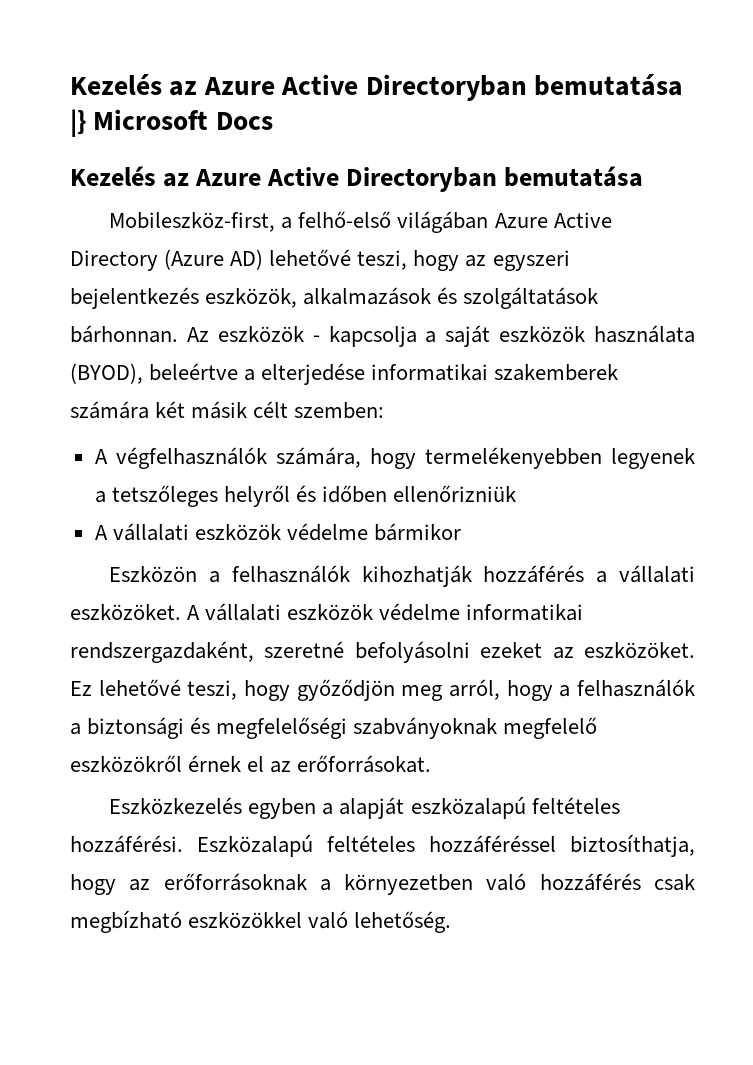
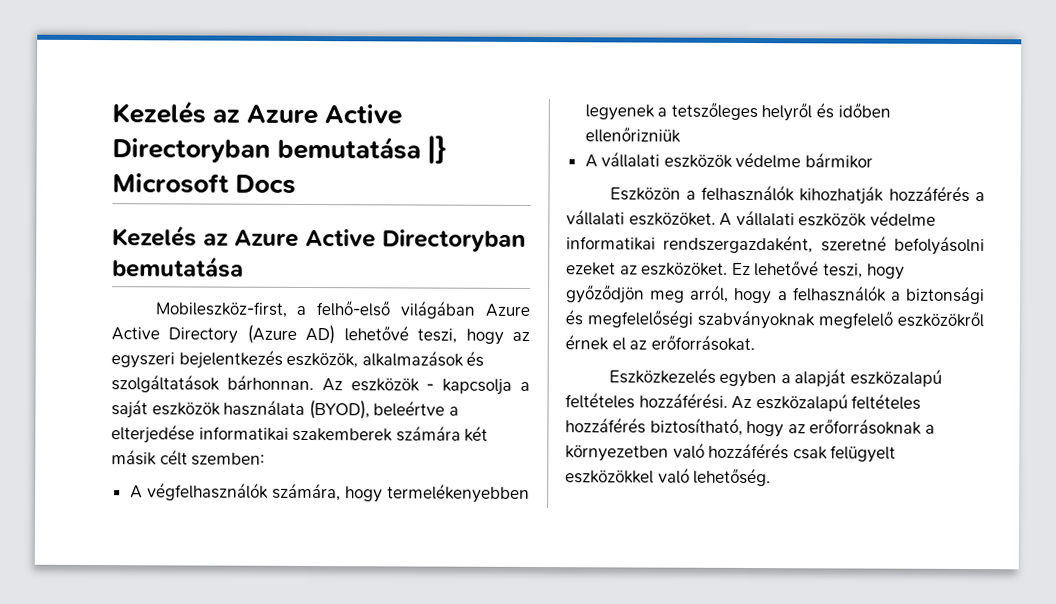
- Eszközalapú feltételes hozzáféréssel biztosíthatja, hogy az erőforrásoknak a környezetben való hozzáférés csak megbízható eszközökkel való lehetőség.
+ Az eszközalapú feltételes hozzáférés biztosítható, hogy az erőforrásoknak a környezetben való hozzáférés csak felügyelt eszközökkel való lehetőség.

